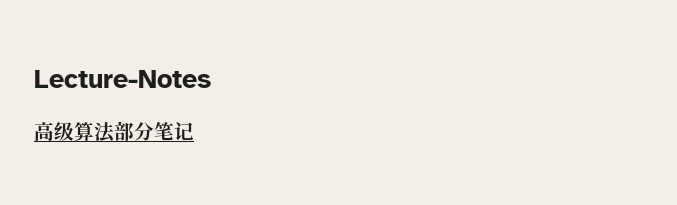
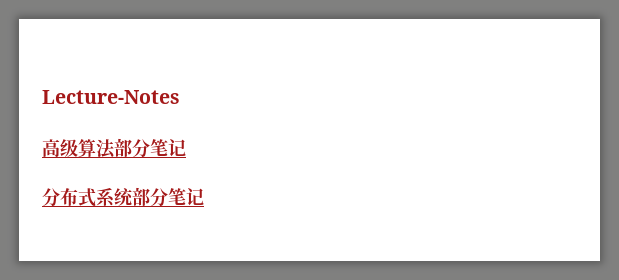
+ 分布式系统部分笔记

